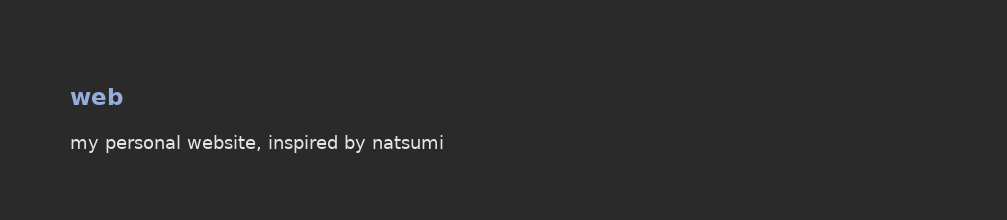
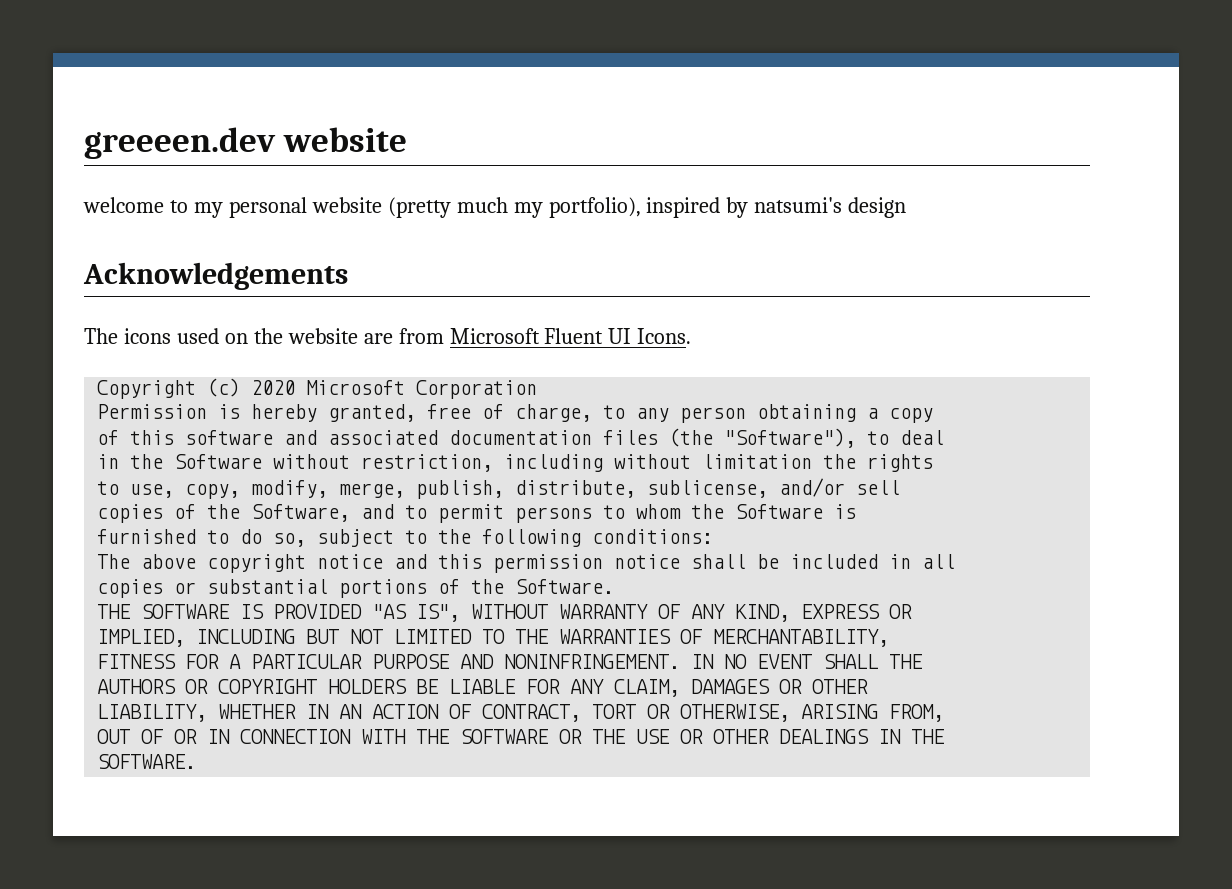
- web
- my personal website, inspired by natsumi
+ greeeen.dev website
+ welcome to my personal website (pretty much my portfolio), inspired by natsumi's design
+ Acknowledgements
+ The icons used on the website are from Microsoft Fluent UI Icons.
+ Copyright (c) 2020 Microsoft Corporation
+ Permission is hereby granted, free of charge, to any person obtaining a copy
+ of this software and associated documentation files (the "Software"), to deal
+ in the Software without restriction, including without limitation the rights
+ to use, copy, modify, merge, publish, distribute, sublicense, and/or sell
+ copies of the Software, and to permit persons to whom the Software is
+ furnished to do so, subject to the following conditions:
+ The above copyright notice and this permission notice shall be included in all
+ copies or substantial portions of the Software.
+ THE SOFTWARE IS PROVIDED "AS IS", WITHOUT WARRANTY OF ANY KIND, EXPRESS OR
+ IMPLIED, INCLUDING BUT NOT LIMITED TO THE WARRANTIES OF MERCHANTABILITY,
+ FITNESS FOR A PARTICULAR PURPOSE AND NONINFRINGEMENT. IN NO EVENT SHALL THE
+ AUTHORS OR COPYRIGHT HOLDERS BE LIABLE FOR ANY CLAIM, DAMAGES OR OTHER
+ LIABILITY, WHETHER IN AN ACTION OF CONTRACT, TORT OR OTHERWISE, ARISING FROM,
+ OUT OF OR IN CONNECTION WITH THE SOFTWARE OR THE USE OR OTHER DEALINGS IN THE
+ SOFTWARE.

